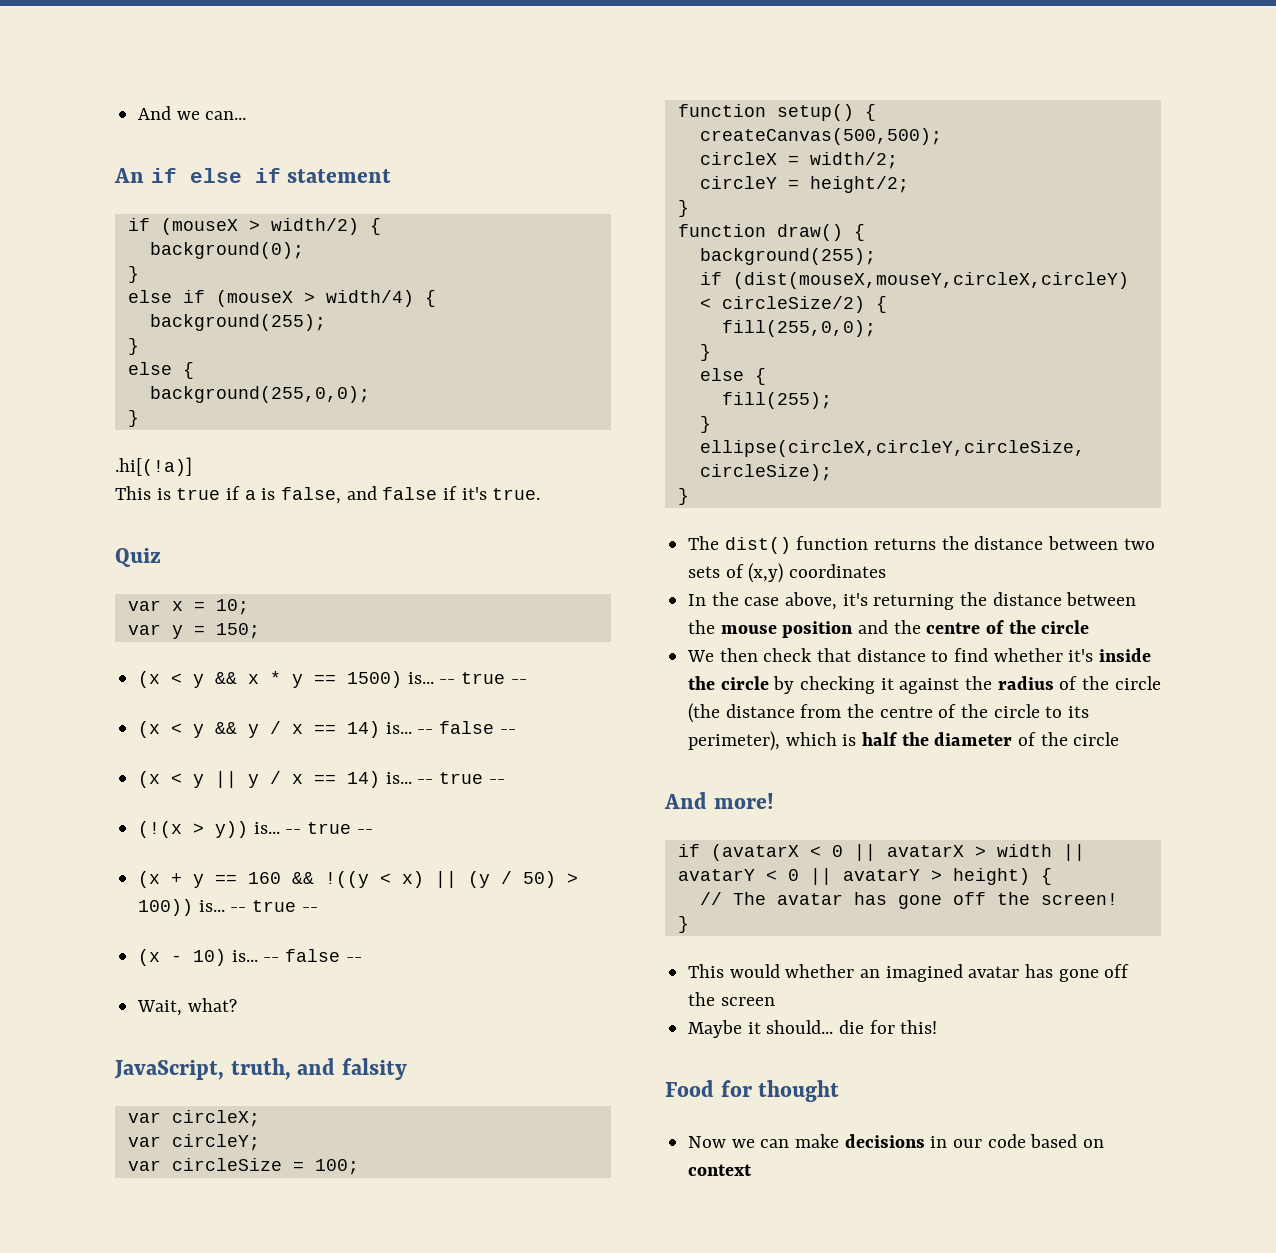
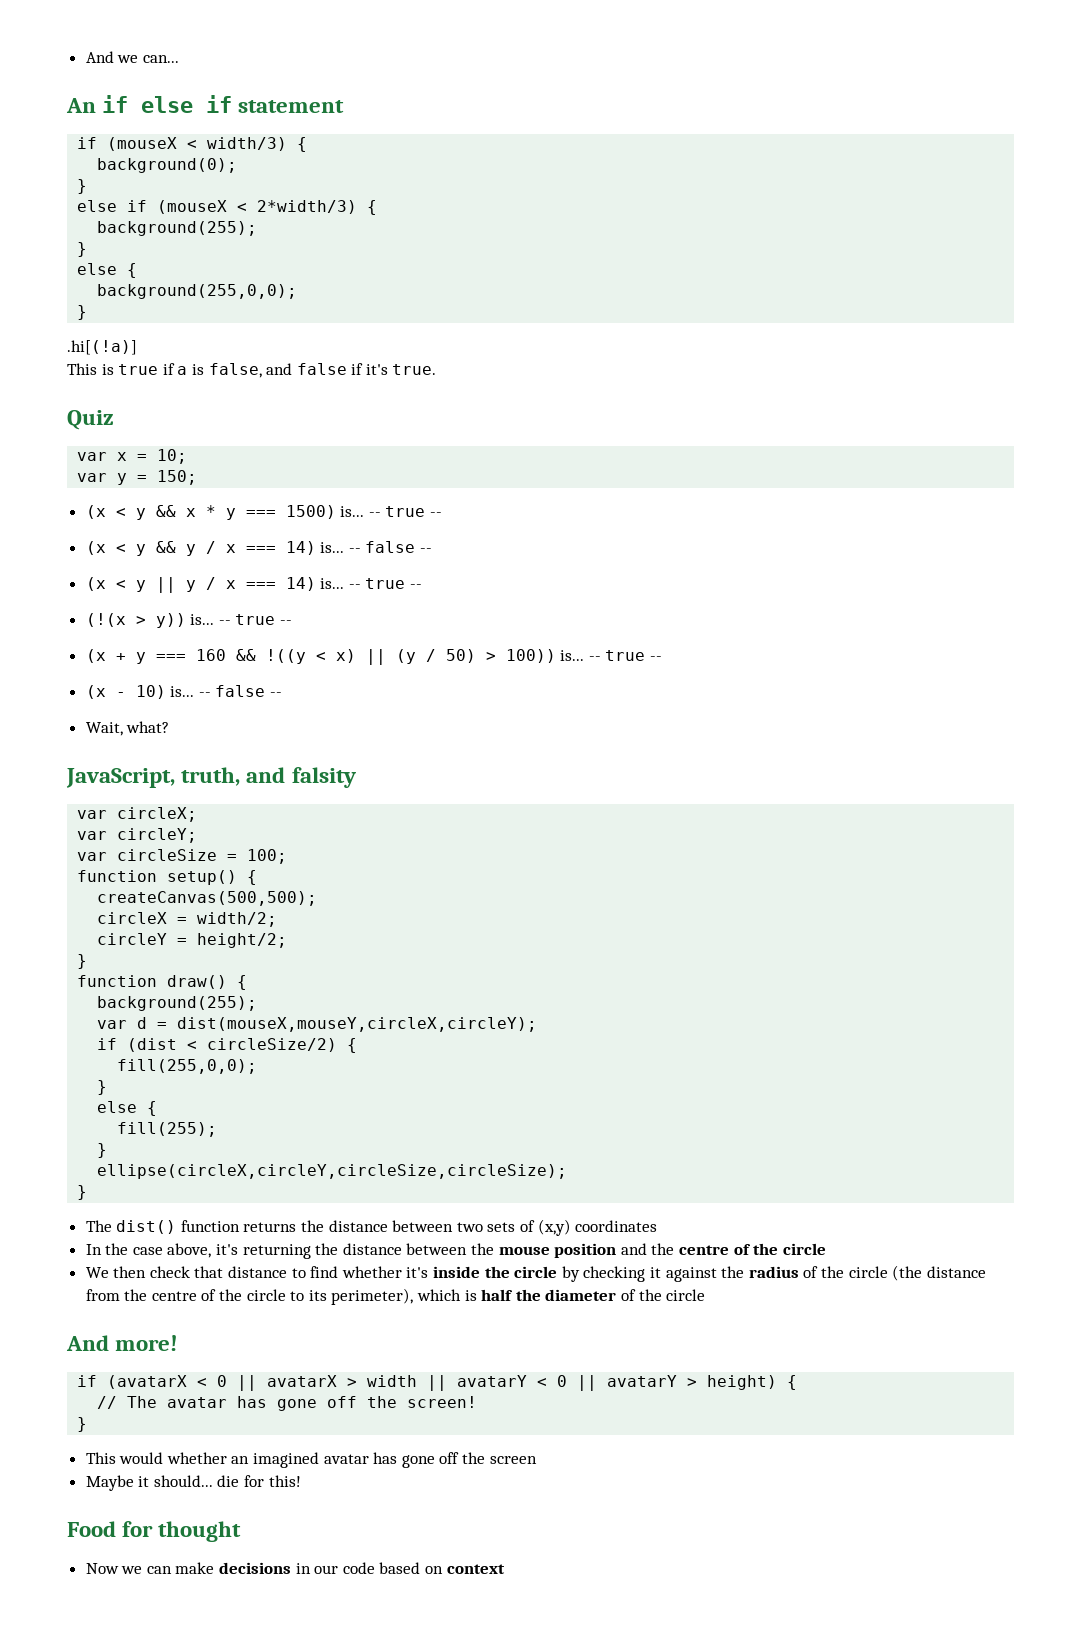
- if (mouseX > width/2) {
+ if (mouseX < width/3) {
- else if (mouseX > width/4) {
+ else if (mouseX < 2*width/3) {
- (x < y && x * y == 1500) is...
+ (x < y && x * y === 1500) is...
- (x < y && y / x == 14) is...
+ (x < y && y / x === 14) is...
- (x < y || y / x == 14) is...
+ (x < y || y / x === 14) is...
- (x + y == 160 && !((y < x) || (y / 50) > 100)) is...
+ (x + y === 160 && !((y < x) || (y / 50) > 100)) is...
- if (dist(mouseX,mouseY,circleX,circleY) < circleSize/2) {
+ var d = dist(mouseX,mouseY,circleX,circleY);
+ if (dist < circleSize/2) {

